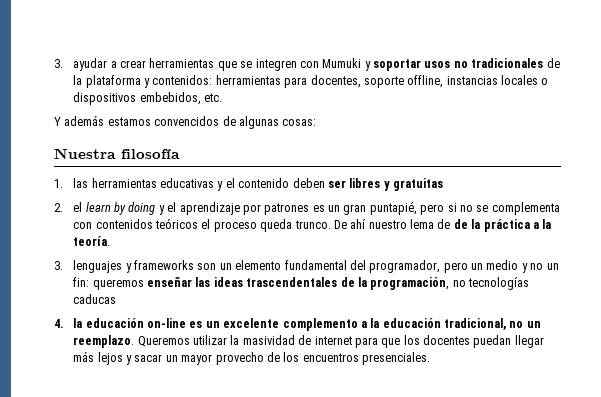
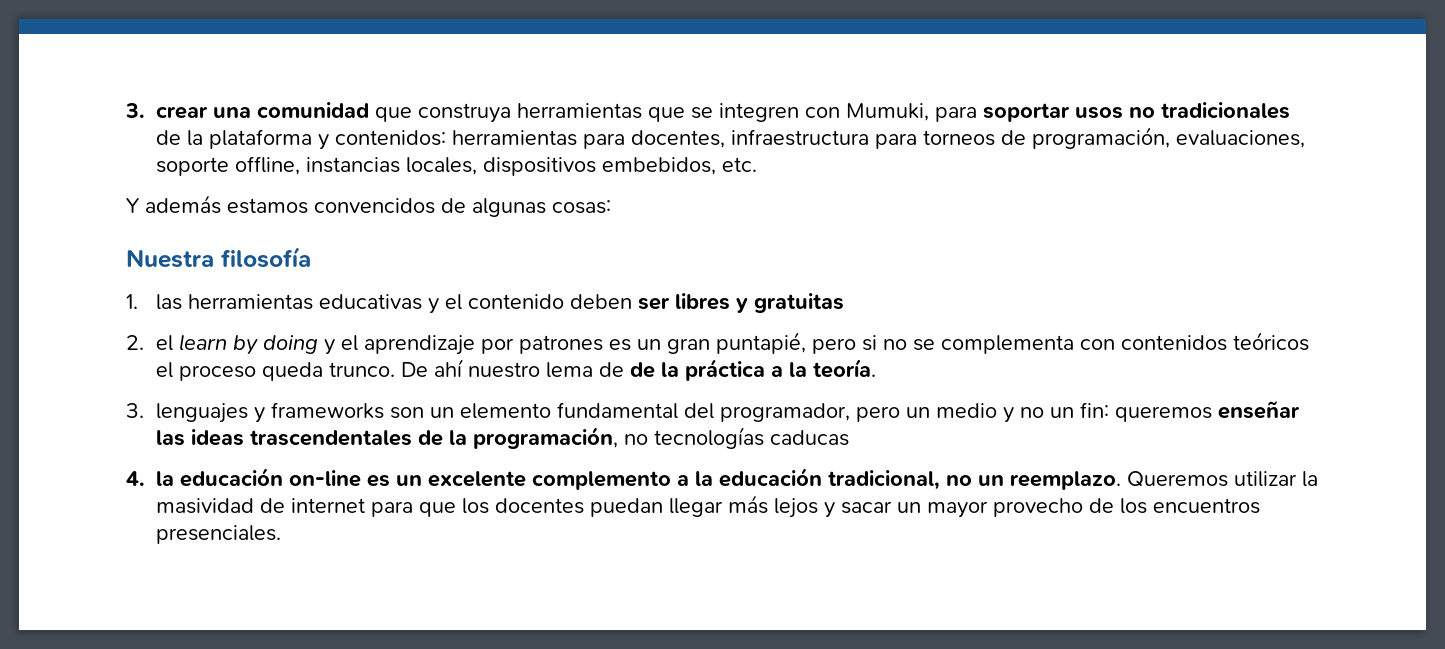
- 3. ayudar a crear herramientas que se integren con Mumuki y soportar usos no tradicionales de la plataforma y contenidos: herramientas para docentes, soporte offline, instancias locales o dispositivos embebidos, etc.
+ 3. crear una comunidad que construya herramientas que se integren con Mumuki, para soportar usos no tradicionales de la plataforma y contenidos: herramientas para docentes, infraestructura para torneos de programación, evaluaciones, soporte offline, instancias locales, dispositivos embebidos, etc.

